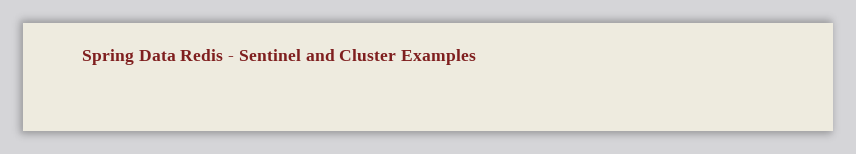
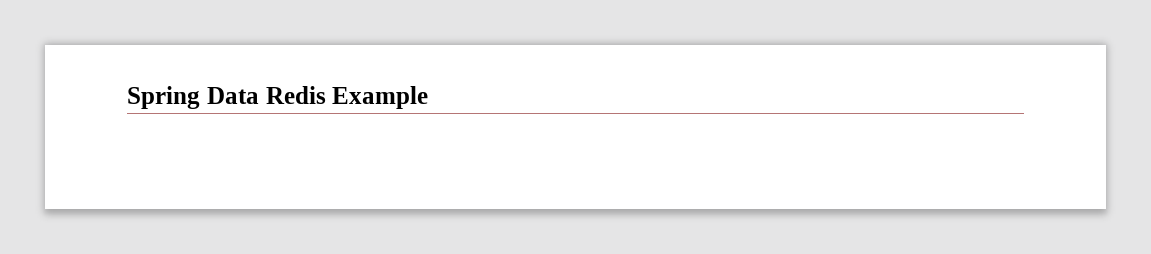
- Spring Data Redis - Sentinel and Cluster Examples
+ Spring Data Redis Example

